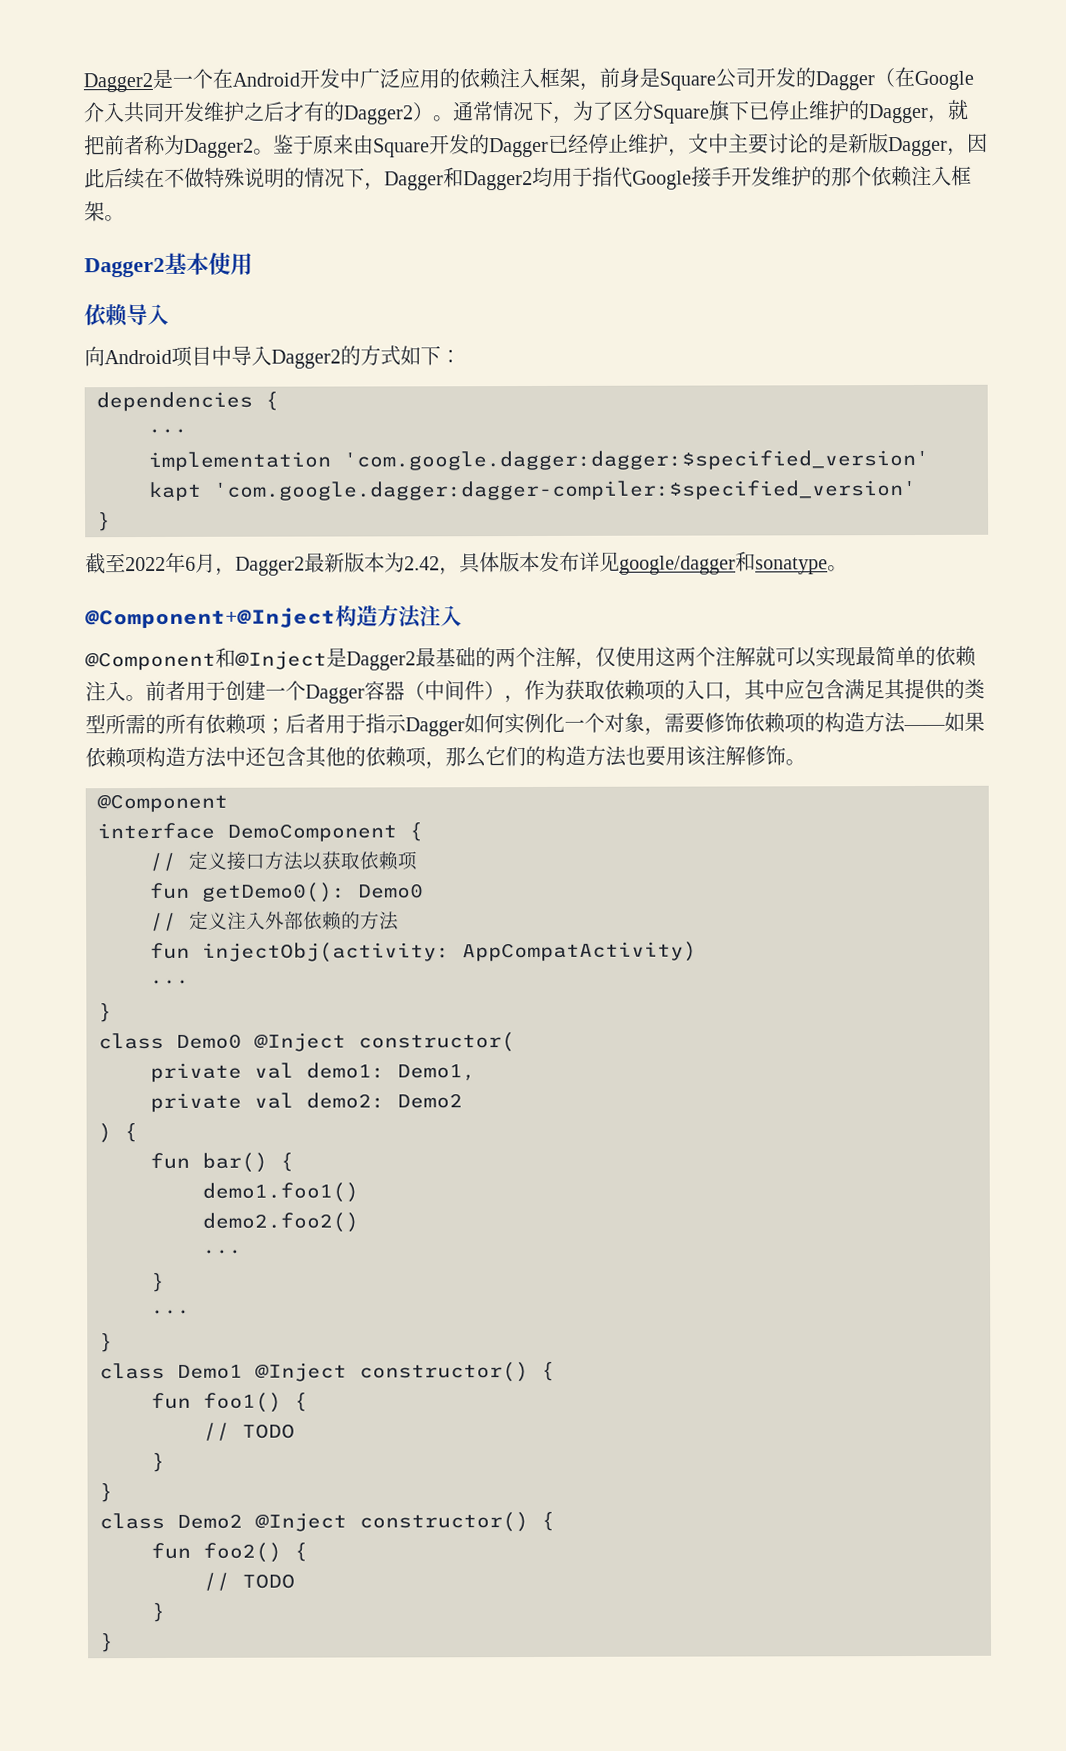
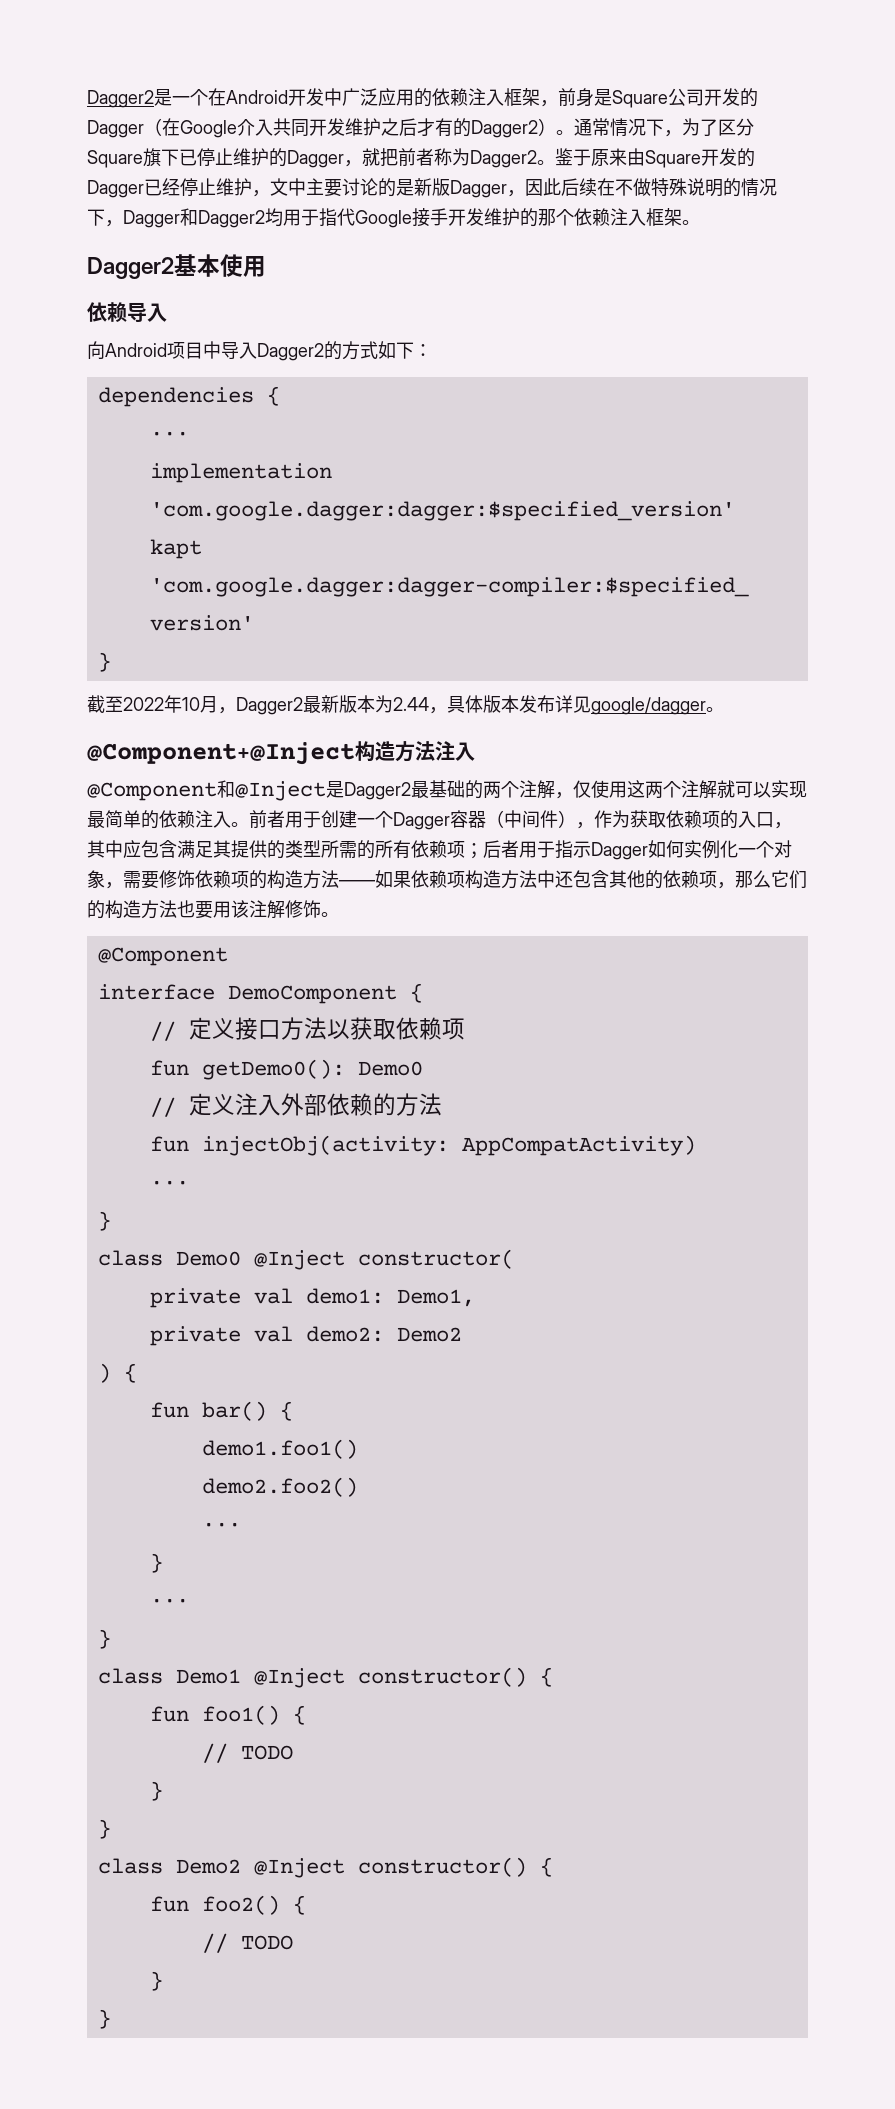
- 截至2022年6月，Dagger2最新版本为2.42，具体版本发布详见google/dagger和sonatype。
+ 截至2022年10月，Dagger2最新版本为2.44，具体版本发布详见google/dagger。

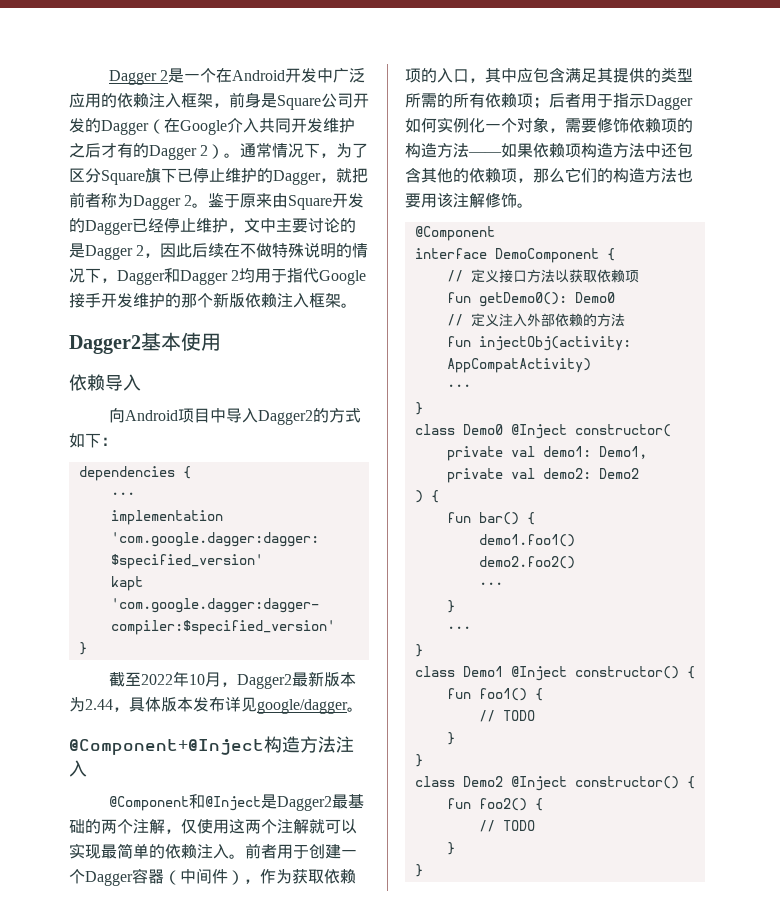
- Dagger2是一个在Android开发中广泛应用的依赖注入框架，前身是Square公司开发的Dagger（在Google介入共同开发维护之后才有的Dagger2）。
+ Dagger 2是一个在Android开发中广泛应用的依赖注入框架，前身是Square公司开发的Dagger（在Google介入共同开发维护之后才有的Dagger 2）。
- 通常情况下，为了区分Square旗下已停止维护的Dagger，就把前者称为Dagger2。
+ 通常情况下，为了区分Square旗下已停止维护的Dagger，就把前者称为Dagger 2。
- 鉴于原来由Square开发的Dagger已经停止维护，文中主要讨论的是新版Dagger，因此后续在不做特殊说明的情况下，Dagger和Dagger2均用于指代Google接手开发维护的那个依赖注入框架。
+ 鉴于原来由Square开发的Dagger已经停止维护，文中主要讨论的是Dagger 2，因此后续在不做特殊说明的情况下，Dagger和Dagger 2均用于指代Google接手开发维护的那个新版依赖注入框架。

